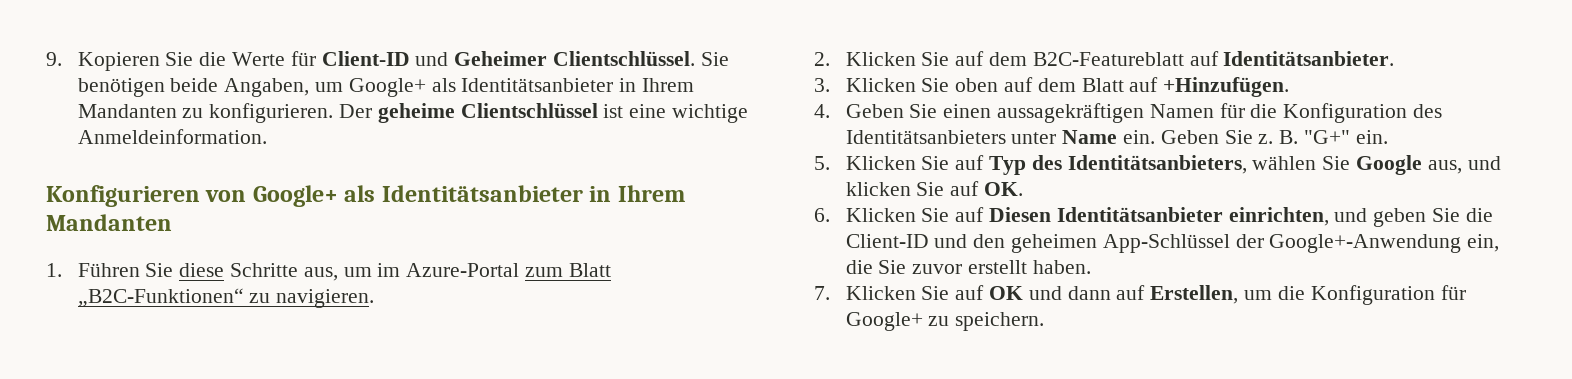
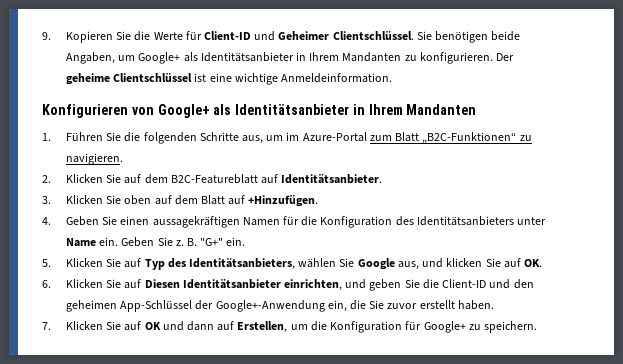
- 1. Führen Sie diese Schritte aus, um im Azure-Portal zum Blatt „B2C-Funktionen“ zu navigieren.
+ 1. Führen Sie die folgenden Schritte aus, um im Azure-Portal zum Blatt „B2C-Funktionen“ zu navigieren.

